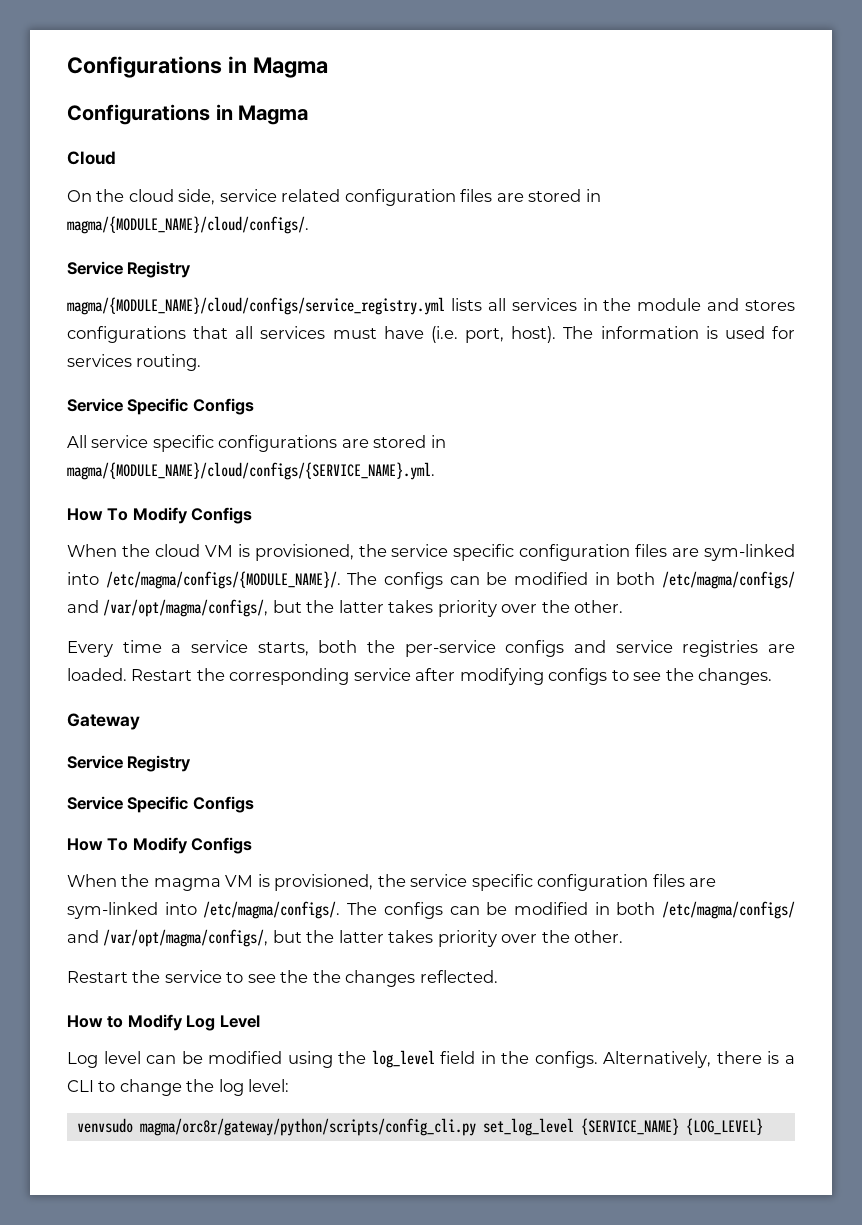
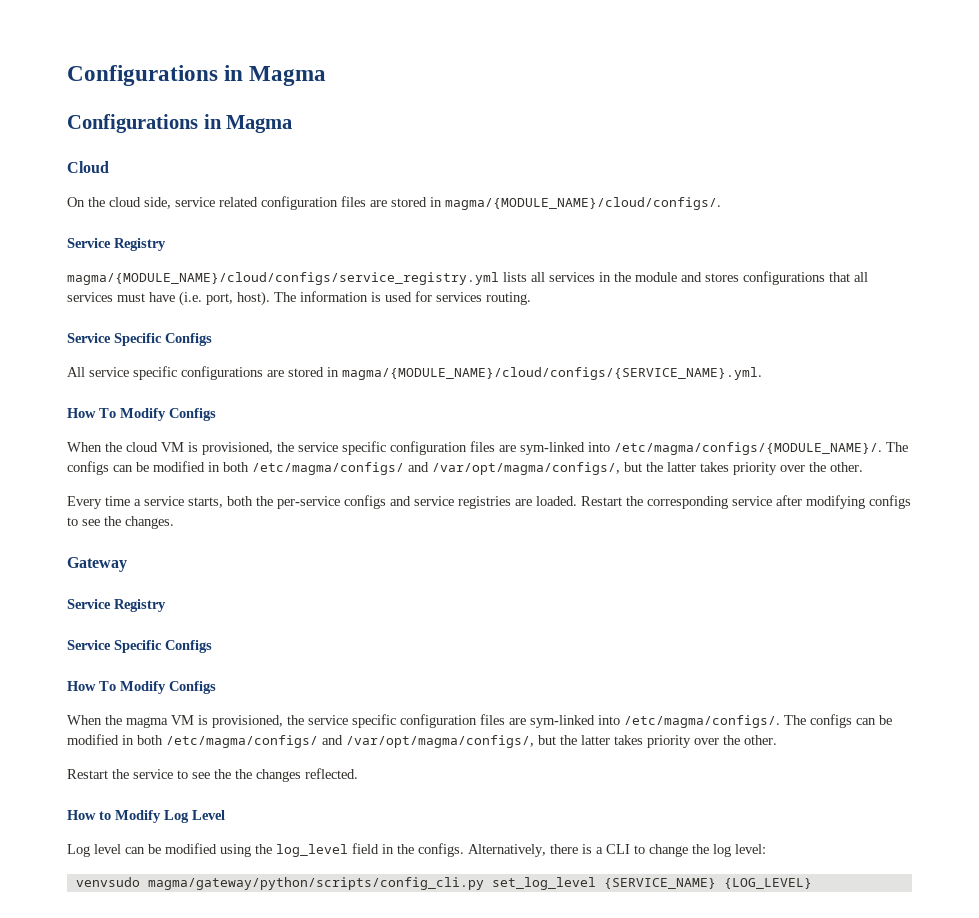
- venvsudo magma/orc8r/gateway/python/scripts/config_cli.py set_log_level {SERVICE_NAME} {LOG_LEVEL}
+ venvsudo magma/gateway/python/scripts/config_cli.py set_log_level {SERVICE_NAME} {LOG_LEVEL}

